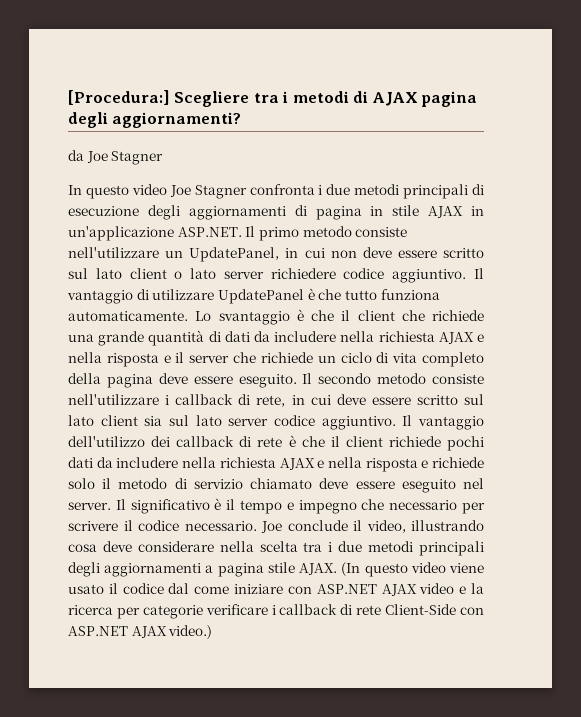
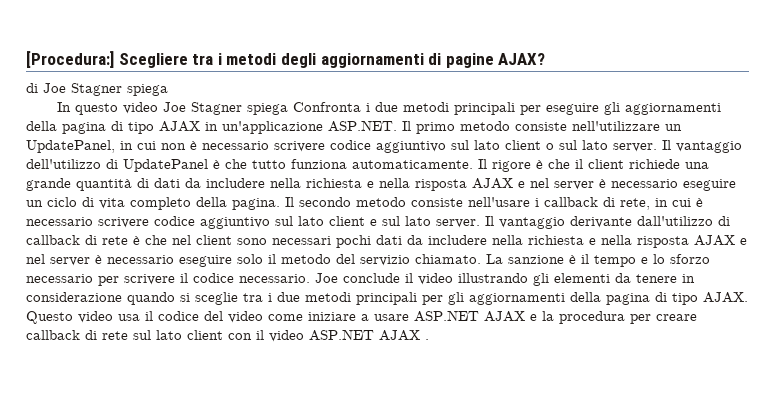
- [Procedura:] Scegliere tra i metodi di AJAX pagina degli aggiornamenti?
- da Joe Stagner
+ [Procedura:] Scegliere tra i metodi degli aggiornamenti di pagine AJAX?
+ di Joe Stagner spiega
- In questo video Joe Stagner confronta i due metodi principali di esecuzione degli aggiornamenti di pagina in stile AJAX in un'applicazione ASP.NET. Il primo metodo consiste nell'utilizzare un UpdatePanel, in cui non deve essere scritto sul lato client o lato server richiedere codice aggiuntivo. Il vantaggio di utilizzare UpdatePanel è che tutto funziona automaticamente.
+ In questo video Joe Stagner spiega Confronta i due metodi principali per eseguire gli aggiornamenti della pagina di tipo AJAX in un'applicazione ASP.NET. Il primo metodo consiste nell'utilizzare un UpdatePanel, in cui non è necessario scrivere codice aggiuntivo sul lato client o sul lato server. Il vantaggio dell'utilizzo di UpdatePanel è che tutto funziona automaticamente.
- Lo svantaggio è che il client che richiede una grande quantità di dati da includere nella richiesta AJAX e nella risposta e il server che richiede un ciclo di vita completo della pagina deve essere eseguito.
+ Il rigore è che il client richiede una grande quantità di dati da includere nella richiesta e nella risposta AJAX e nel server è necessario eseguire un ciclo di vita completo della pagina.
- Il secondo metodo consiste nell'utilizzare i callback di rete, in cui deve essere scritto sul lato client sia sul lato server codice aggiuntivo. Il vantaggio dell'utilizzo dei callback di rete è che il client richiede pochi dati da includere nella richiesta AJAX e nella risposta e richiede solo il metodo di servizio chiamato deve essere eseguito nel server. Il significativo è il tempo e impegno che necessario per scrivere il codice necessario.
+ Il secondo metodo consiste nell'usare i callback di rete, in cui è necessario scrivere codice aggiuntivo sul lato client e sul lato server. Il vantaggio derivante dall'utilizzo di callback di rete è che nel client sono necessari pochi dati da includere nella richiesta e nella risposta AJAX e nel server è necessario eseguire solo il metodo del servizio chiamato. La sanzione è il tempo e lo sforzo necessario per scrivere il codice necessario.
- Joe conclude il video, illustrando cosa deve considerare nella scelta tra i due metodi principali degli aggiornamenti a pagina stile AJAX. (In questo video viene usato il codice dal come iniziare con ASP.NET AJAX video e la ricerca per categorie verificare i callback di rete Client-Side con ASP.NET AJAX video.)
+ Joe conclude il video illustrando gli elementi da tenere in considerazione quando si sceglie tra i due metodi principali per gli aggiornamenti della pagina di tipo AJAX. Questo video usa il codice del video come iniziare a usare ASP.NET AJAX e la procedura per creare callback di rete sul lato client con il video ASP.NET AJAX .

